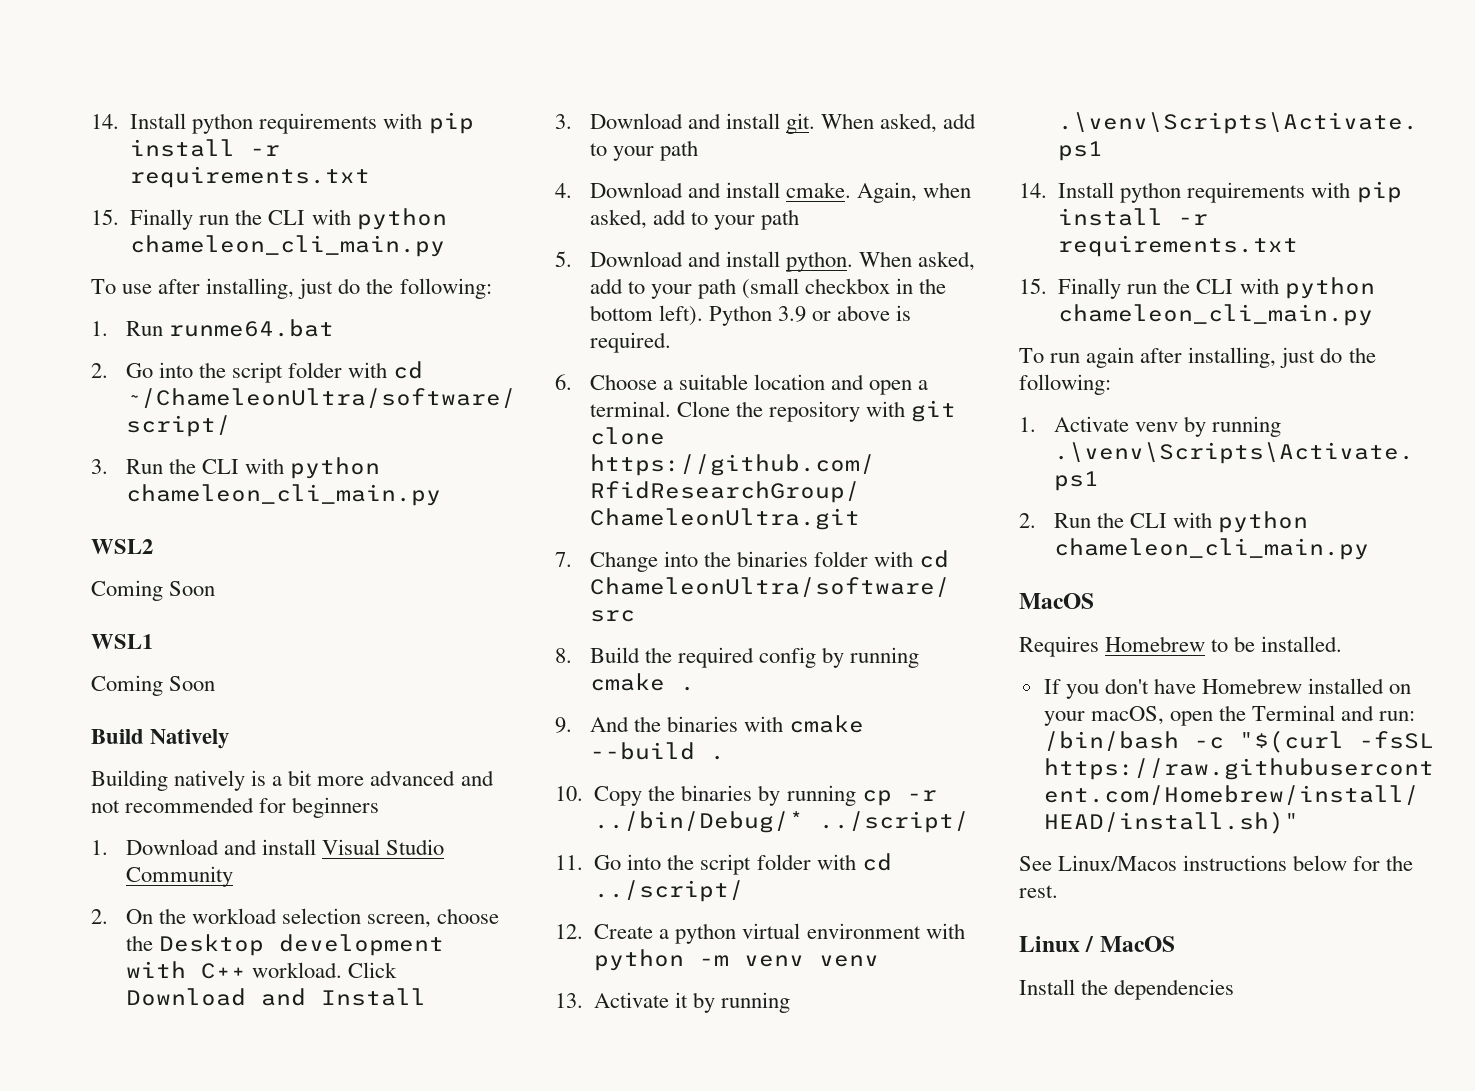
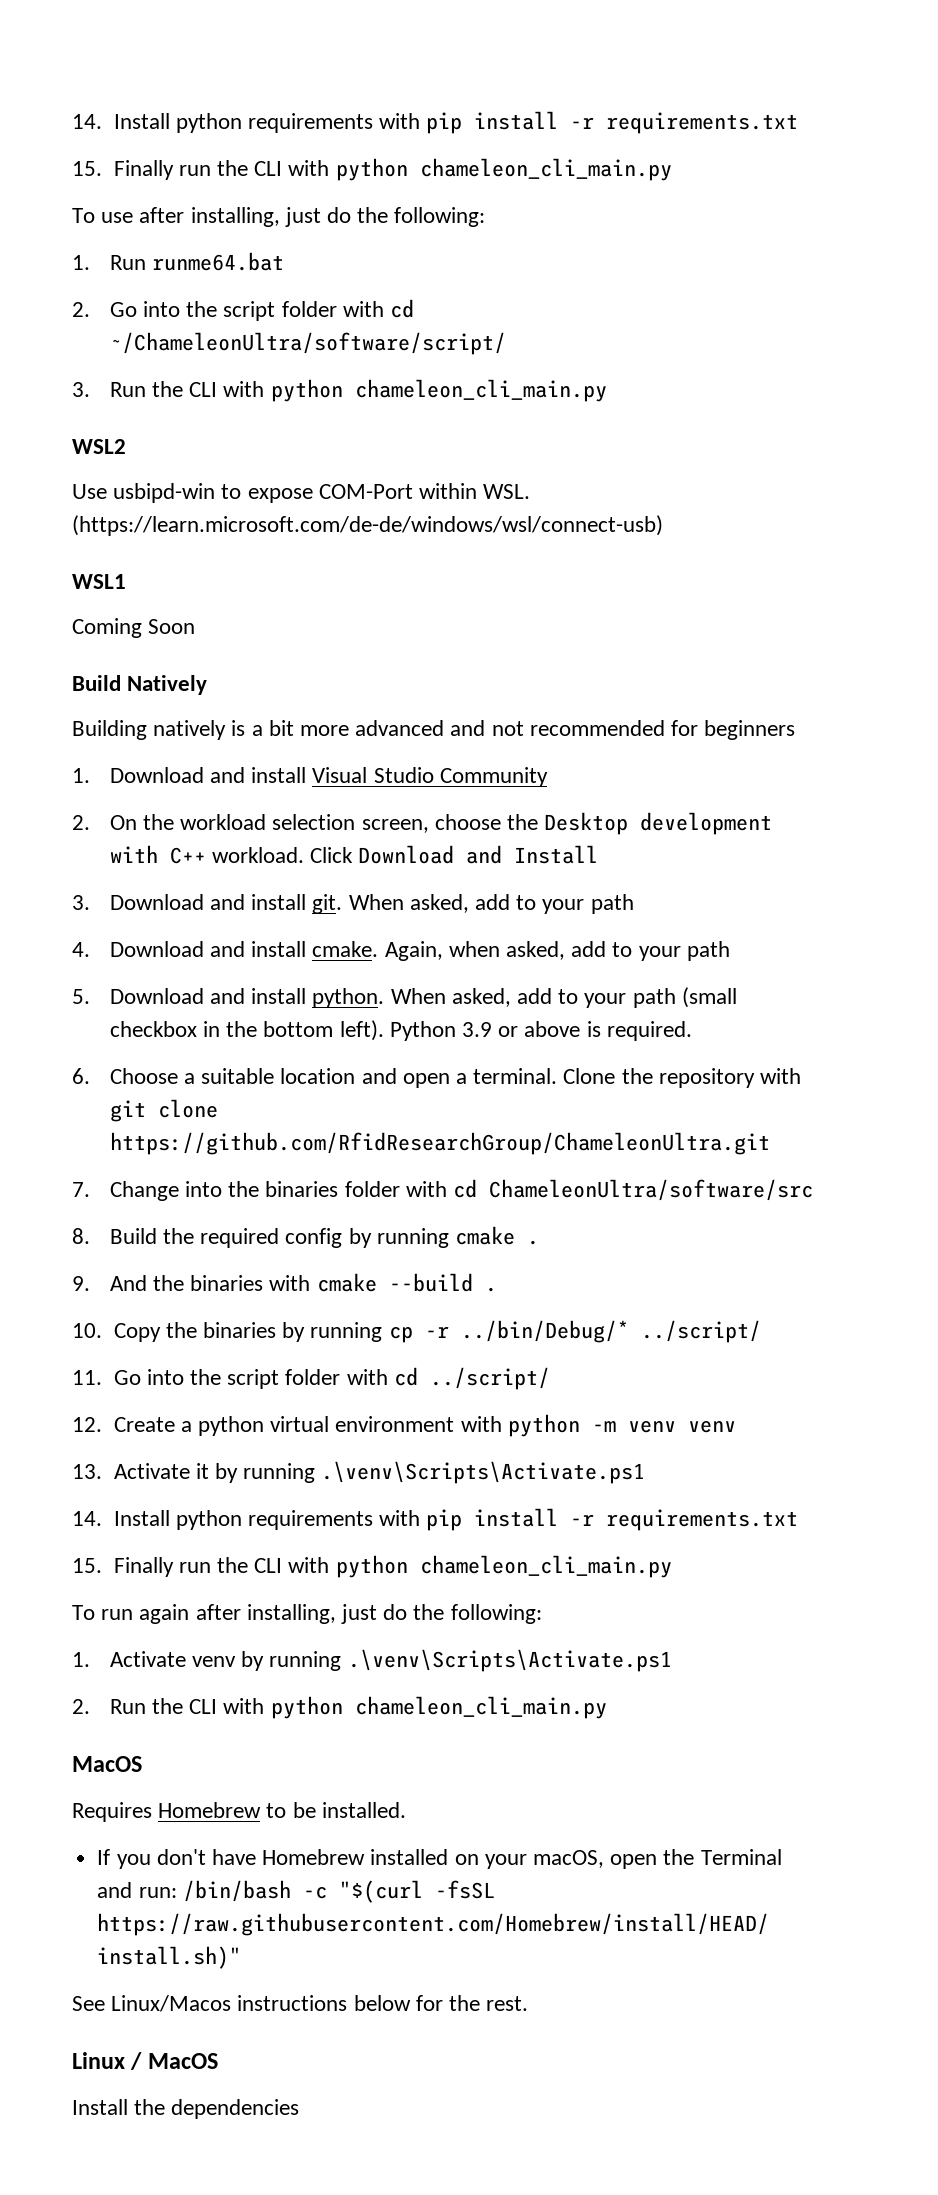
  WSL2
- Coming Soon
+ Use usbipd-win to expose COM-Port within WSL. (https://learn.microsoft.com/de-de/windows/wsl/connect-usb)

